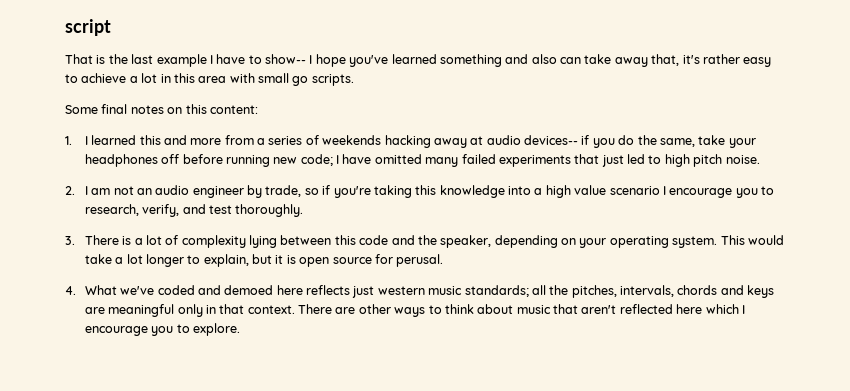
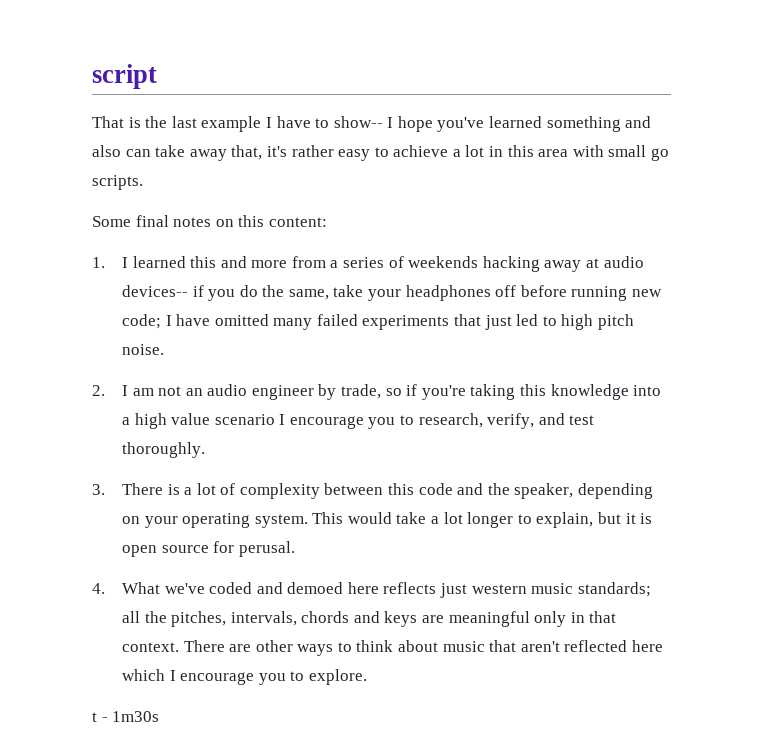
- 3. There is a lot of complexity lying between this code and the speaker, depending on your operating system.
+ 3. There is a lot of complexity between this code and the speaker, depending on your operating system.
+ t - 1m30s

